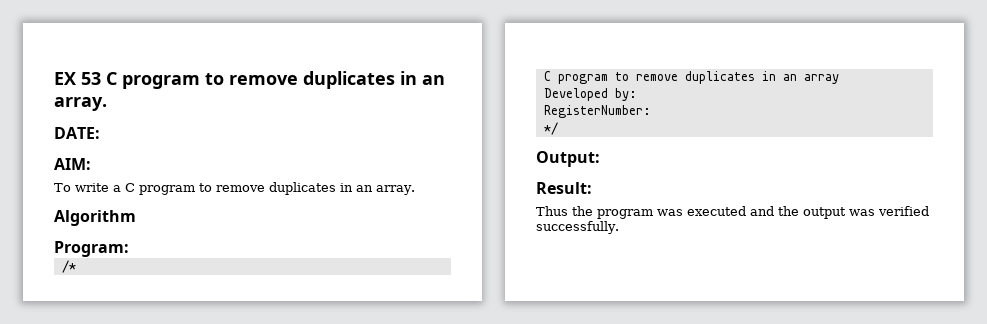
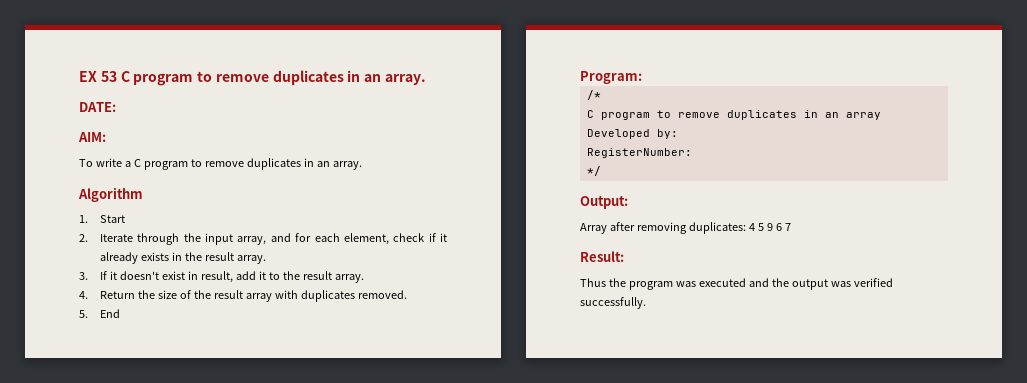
+ 1. Start
+ 2. Iterate through the input array, and for each element, check if it already exists in the result array.
+ 3. If it doesn't exist in result, add it to the result array.
+ 4. Return the size of the result array with duplicates removed.
+ 5. End
+ Array after removing duplicates: 4 5 9 6 7

